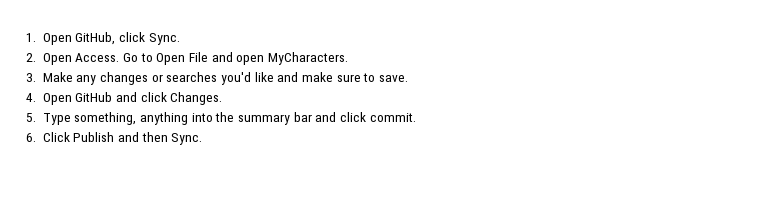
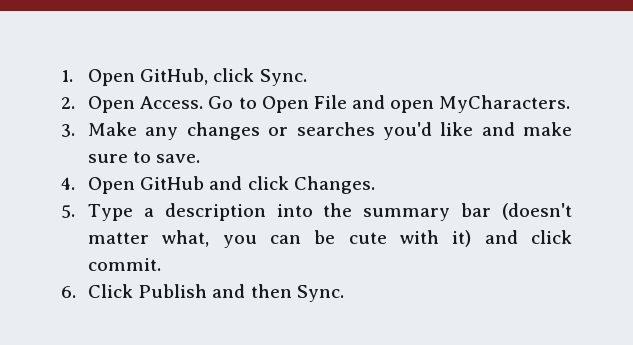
- 5. Type something, anything into the summary bar and click commit.
+ 5. Type a description into the summary bar (doesn't matter what, you can be cute with it) and click commit.

